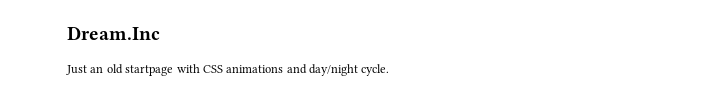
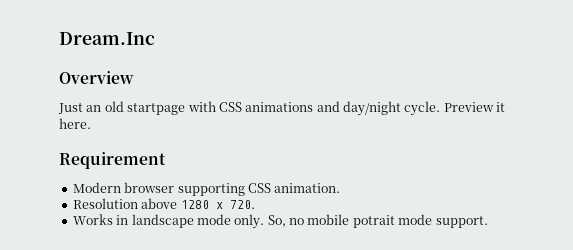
+ Overview
+ Preview it here.
+ Requirement
+ Modern browser supporting CSS animation.
+ Resolution above 1280 x 720.
+ Works in landscape mode only. So, no mobile potrait mode support.

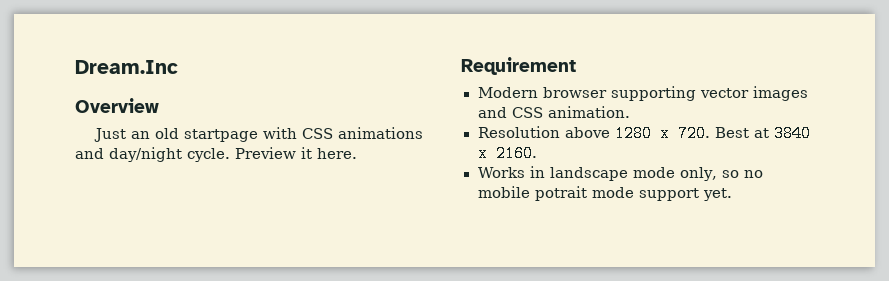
- Modern browser supporting CSS animation.
+ Modern browser supporting vector images and CSS animation.
- Resolution above 1280 x 720.
+ Resolution above 1280 x 720. Best at 3840 x 2160.
- Works in landscape mode only. So, no mobile potrait mode support.
+ Works in landscape mode only, so no mobile potrait mode support yet.

